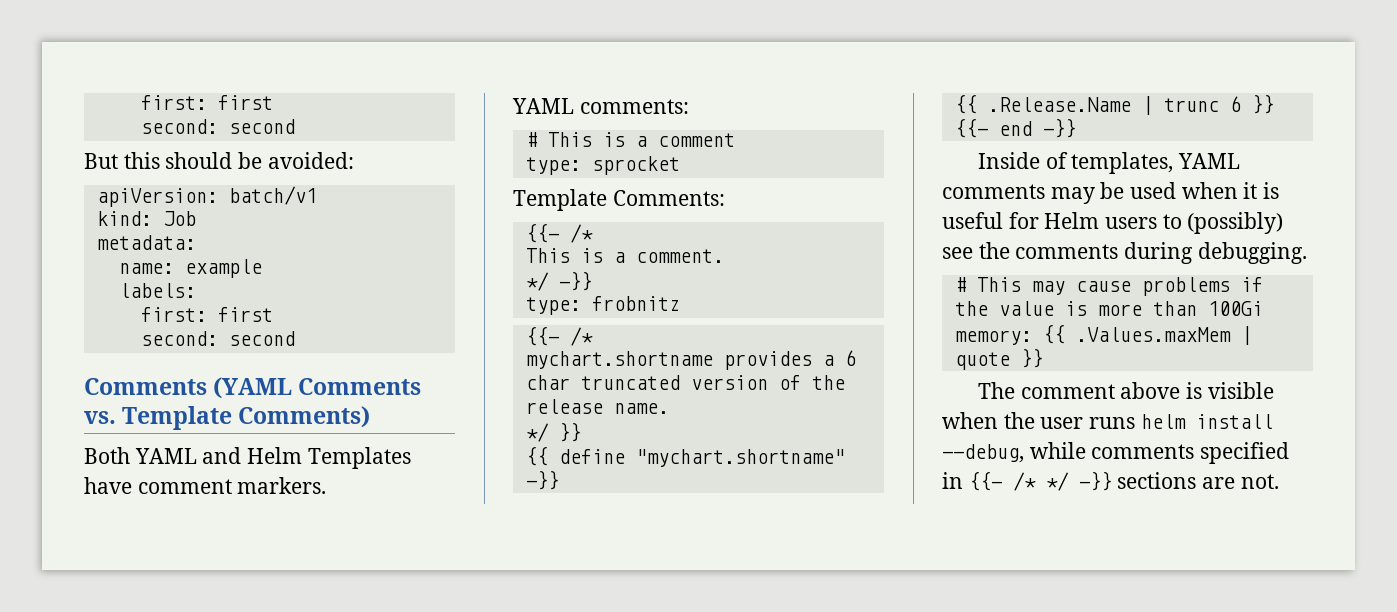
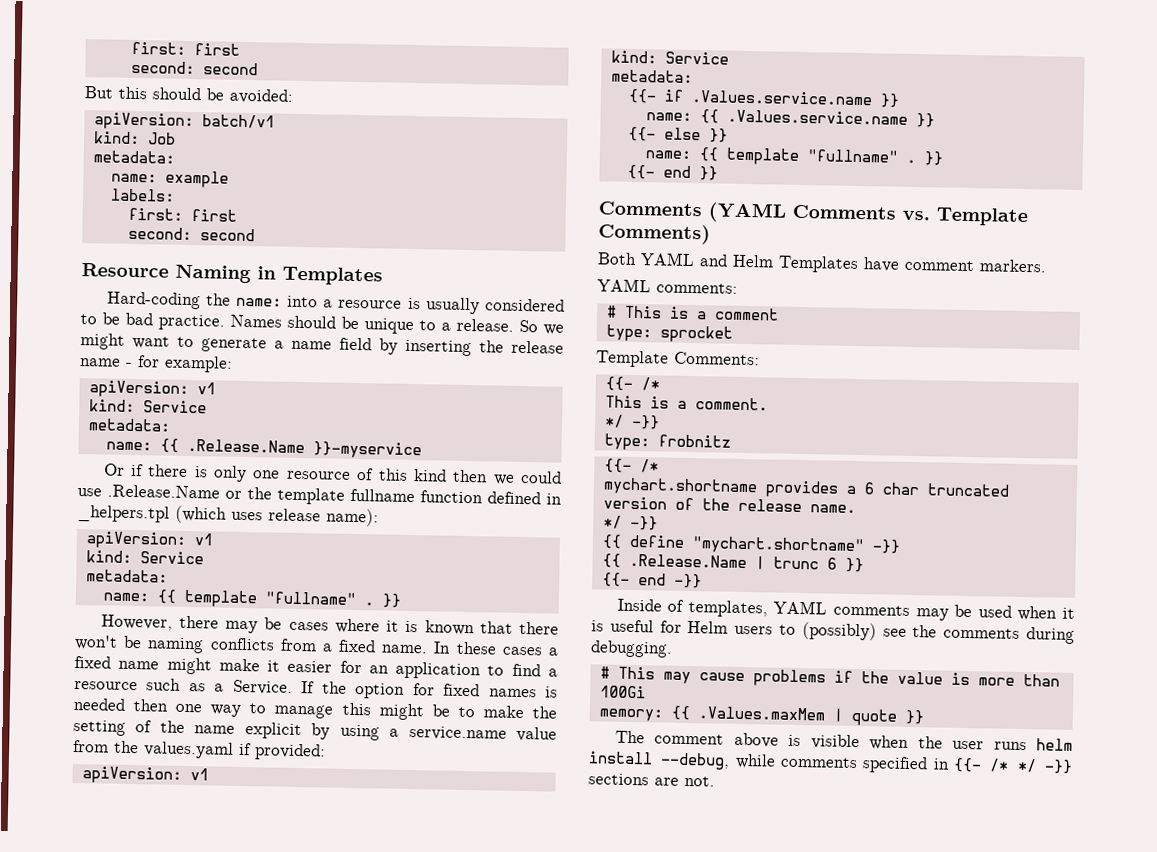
+ Resource Naming in Templates
+ Hard-coding the name: into a resource is usually considered to be bad practice. Names should be unique to a release. So we might want to generate a name field by inserting the release name - for example:
+ apiVersion: v1
+ kind: Service
+ metadata:
+ name: {{ .Release.Name }}-myservice
+ Or if there is only one resource of this kind then we could use .Release.Name or the template fullname function defined in _helpers.tpl (which uses release name):
+ apiVersion: v1
+ kind: Service
+ metadata:
+ name: {{ template "fullname" . }}
+ However, there may be cases where it is known that there won't be naming conflicts from a fixed name. In these cases a fixed name might make it easier for an application to find a resource such as a Service. If the option for fixed names is needed then one way to manage this might be to make the setting of the name explicit by using a service.name value from the values.yaml if provided:
+ apiVersion: v1
+ kind: Service
+ metadata:
+ {{- if .Values.service.name }}
+ name: {{ .Values.service.name }}
+ {{- else }}
+ name: {{ template "fullname" . }}
+ {{- end }}
  mychart.shortname provides a 6 char truncated version of the release name.
- */ }}
+ */ -}}

